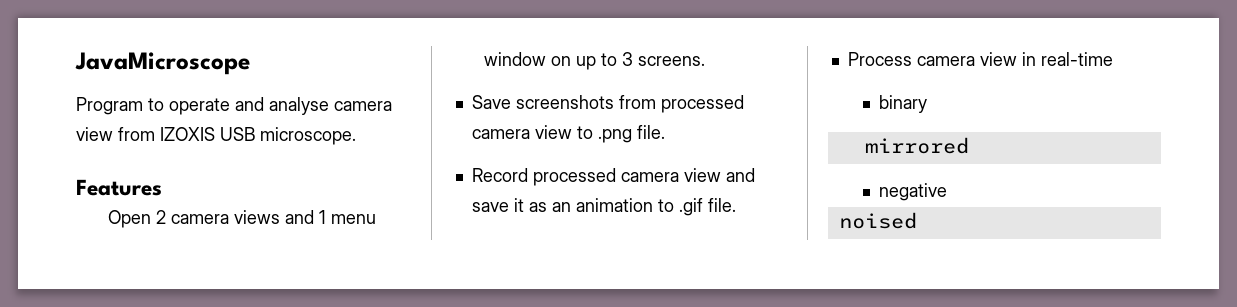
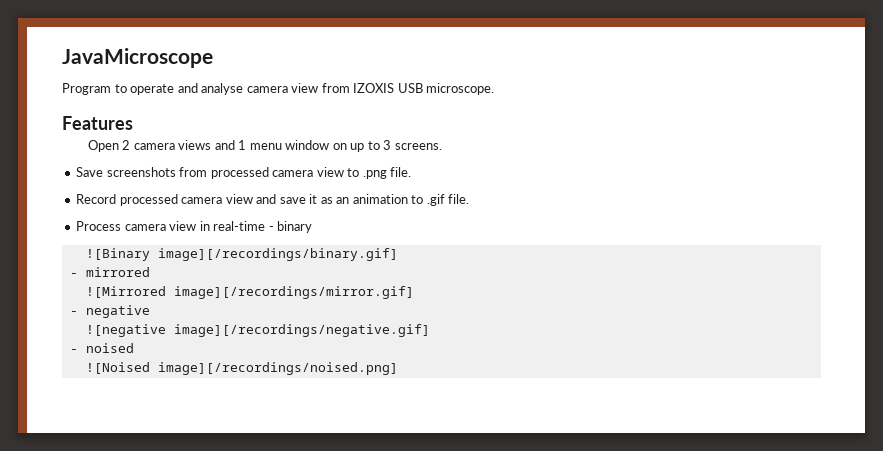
- Process camera view in real-time
- binary
+ Process camera view in real-time - binary
- mirrored
- negative
- noised
+ ![Binary image][/recordings/binary.gif]
+ - mirrored
+ ![Mirrored image][/recordings/mirror.gif]
+ - negative
+ ![negative image][/recordings/negative.gif]
+ - noised
+ ![Noised image][/recordings/noised.png]

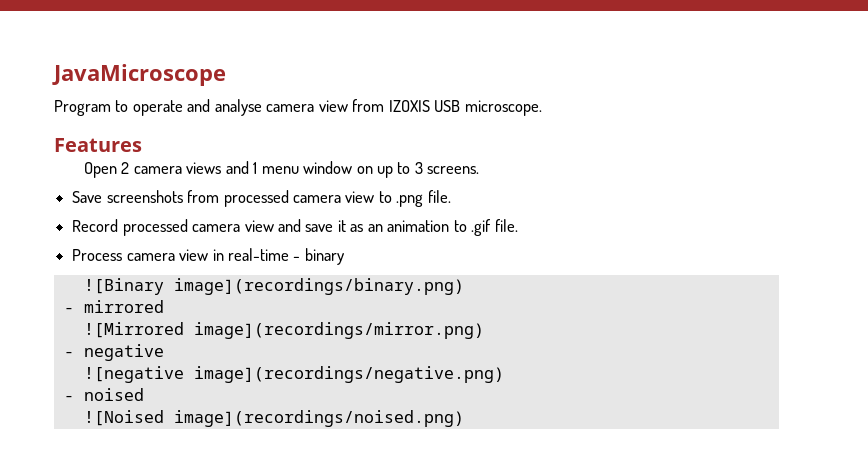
- ![Binary image][/recordings/binary.gif]
+ ![Binary image](recordings/binary.png)
- ![Mirrored image][/recordings/mirror.gif]
+ ![Mirrored image](recordings/mirror.png)
- ![negative image][/recordings/negative.gif]
+ ![negative image](recordings/negative.png)
- ![Noised image][/recordings/noised.png]
+ ![Noised image](recordings/noised.png)

